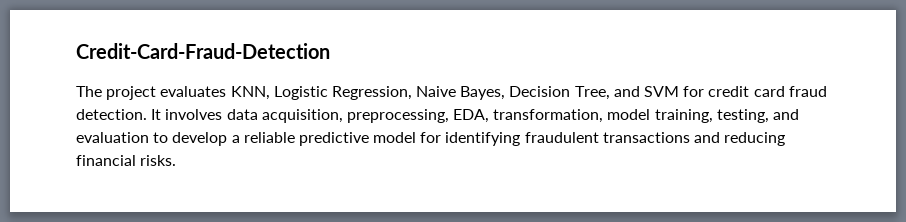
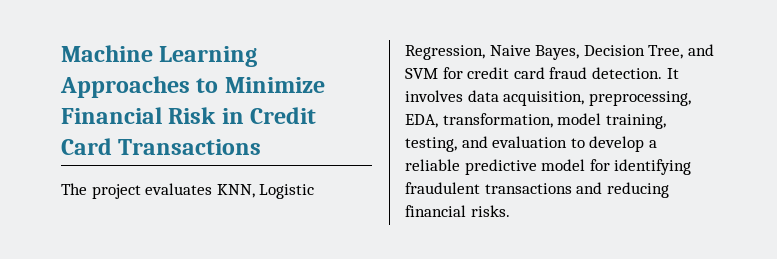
- Credit-Card-Fraud-Detection
+ Machine Learning Approaches to Minimize Financial Risk in Credit Card Transactions

